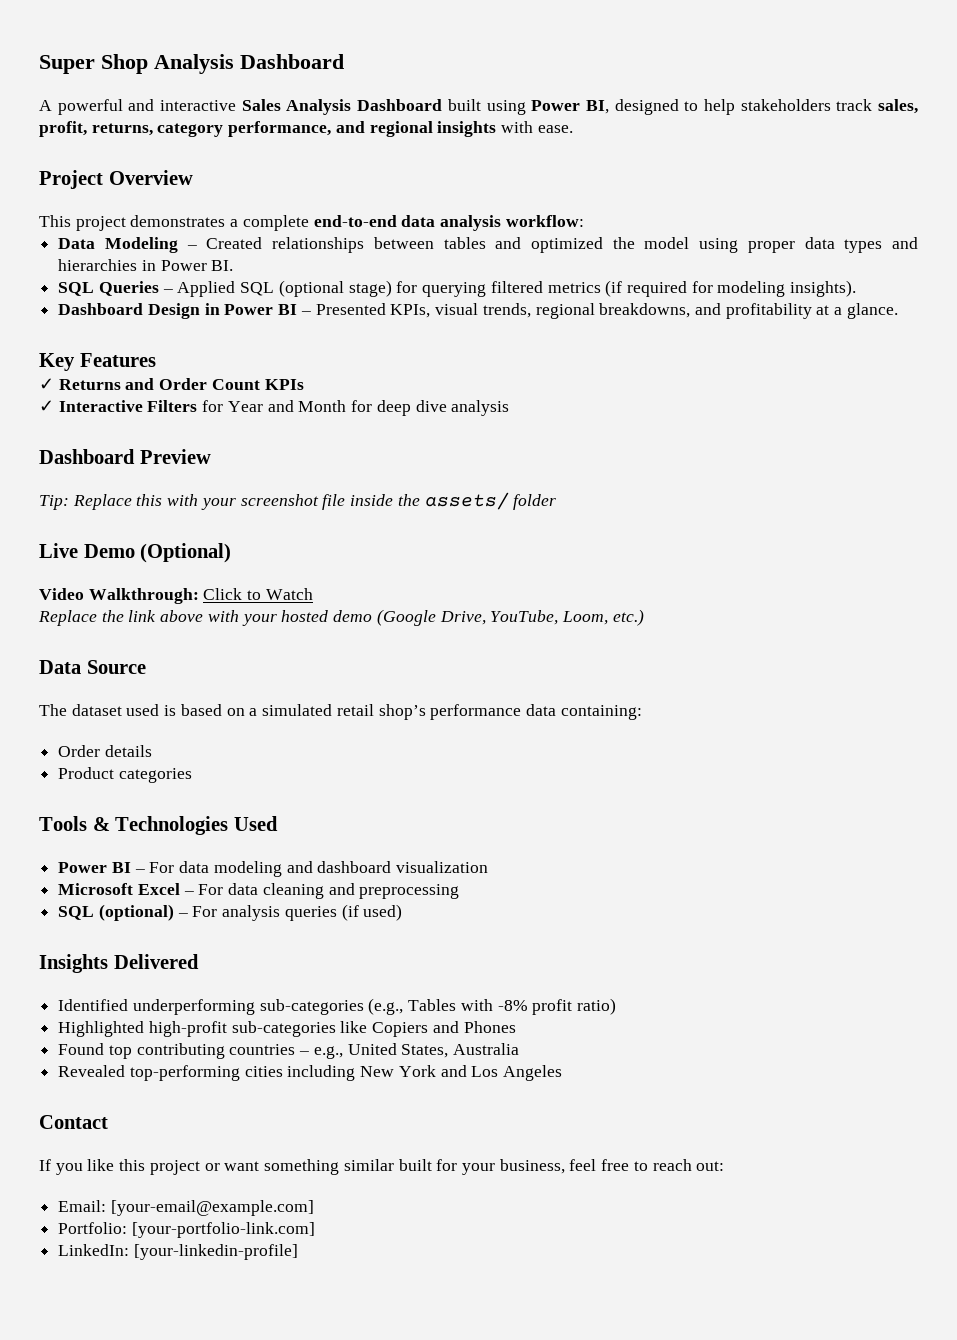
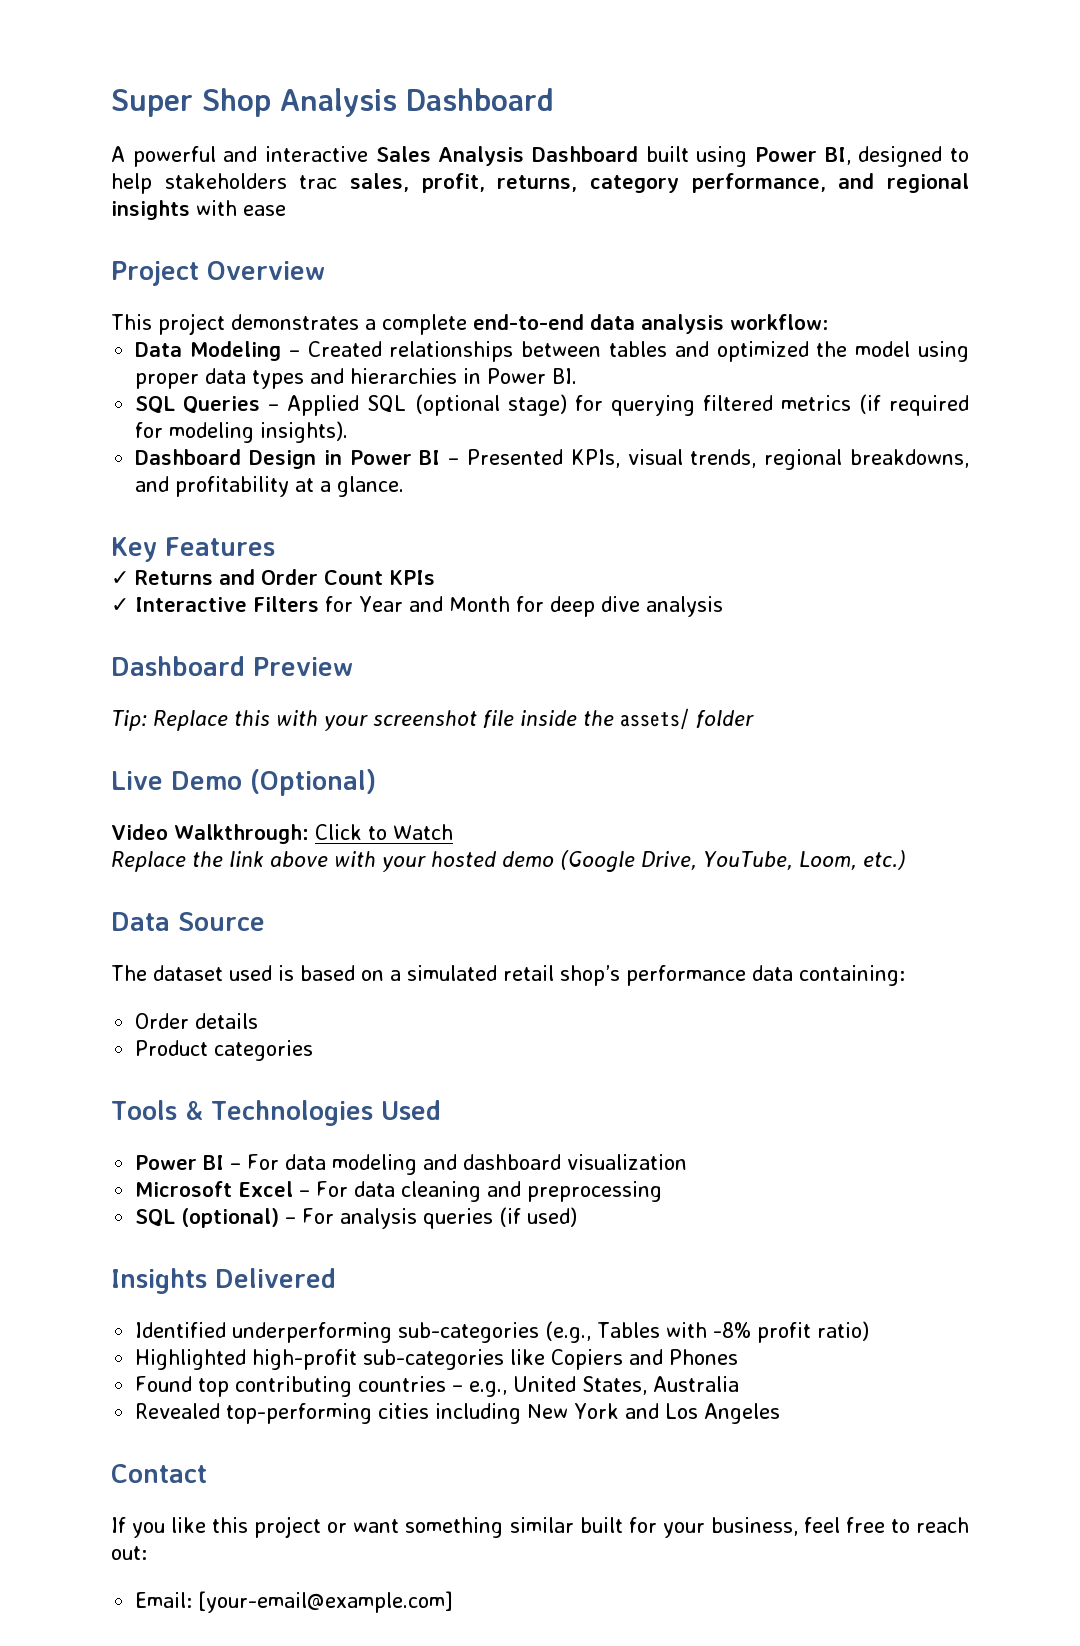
- A powerful and interactive Sales Analysis Dashboard built using Power BI, designed to help stakeholders track sales, profit, returns, category performance, and regional insights with ease.
+ A powerful and interactive Sales Analysis Dashboard built using Power BI, designed to help stakeholders trac sales, profit, returns, category performance, and regional insights with ease
- Portfolio: [your-portfolio-link.com]
- LinkedIn: [your-linkedin-profile]

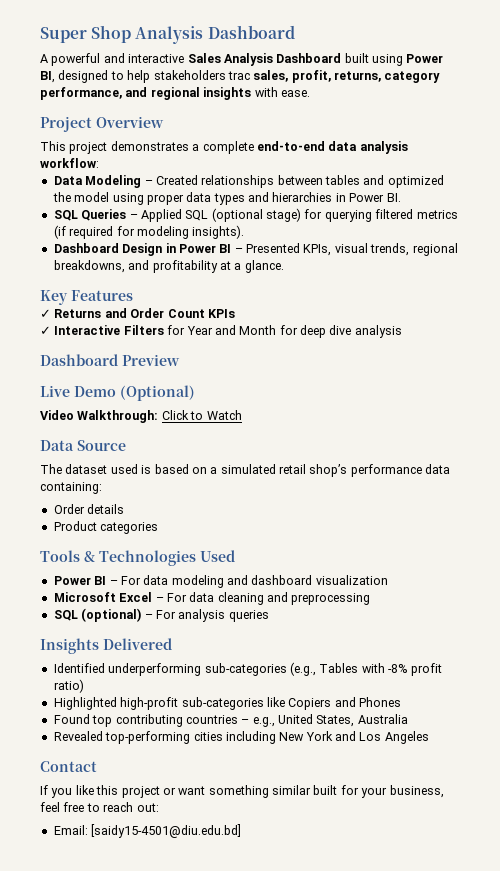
- A powerful and interactive Sales Analysis Dashboard built using Power BI, designed to help stakeholders trac sales, profit, returns, category performance, and regional insights with ease
+ A powerful and interactive Sales Analysis Dashboard built using Power BI, designed to help stakeholders trac sales, profit, returns, category performance, and regional insights with ease.
- Tip: Replace this with your screenshot file inside the assets/ folder
- Replace the link above with your hosted demo (Google Drive, YouTube, Loom, etc.)
- SQL (optional) – For analysis queries (if used)
+ SQL (optional) – For analysis queries
- Email: [your-email@example.com]
+ Email: [saidy15-4501@diu.edu.bd]

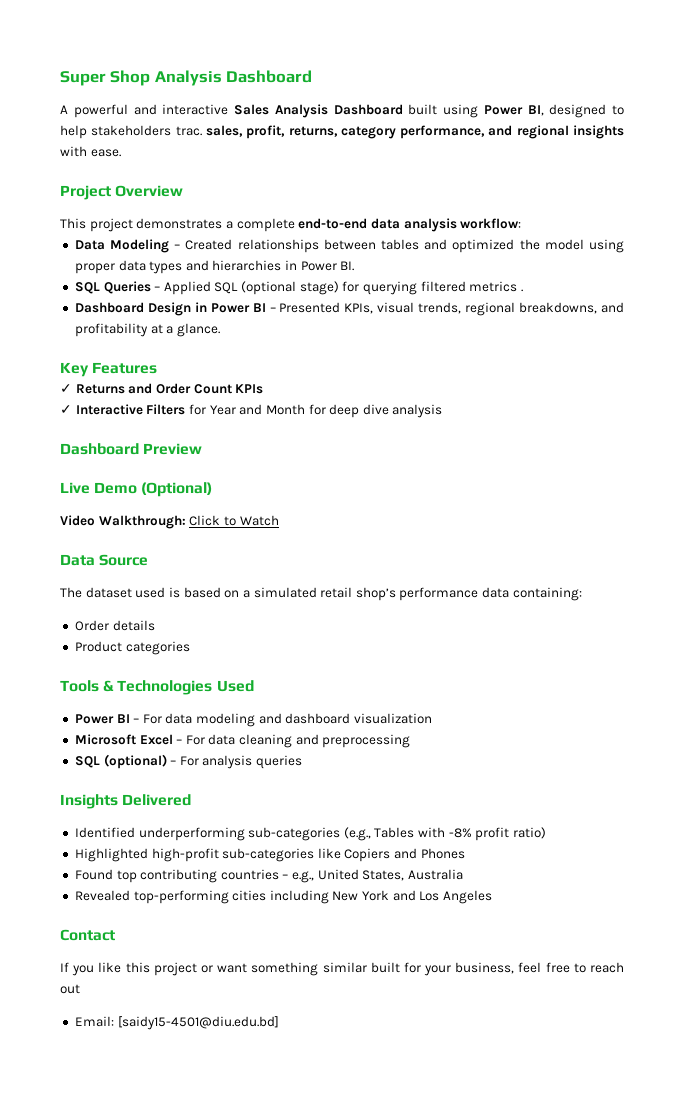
- A powerful and interactive Sales Analysis Dashboard built using Power BI, designed to help stakeholders trac sales, profit, returns, category performance, and regional insights with ease.
+ A powerful and interactive Sales Analysis Dashboard built using Power BI, designed to help stakeholders trac. sales, profit, returns, category performance, and regional insights with ease.
- SQL Queries – Applied SQL (optional stage) for querying filtered metrics (if required for modeling insights).
+ SQL Queries – Applied SQL (optional stage) for querying filtered metrics .
- If you like this project or want something similar built for your business, feel free to reach out:
+ If you like this project or want something similar built for your business, feel free to reach out

